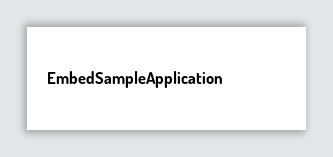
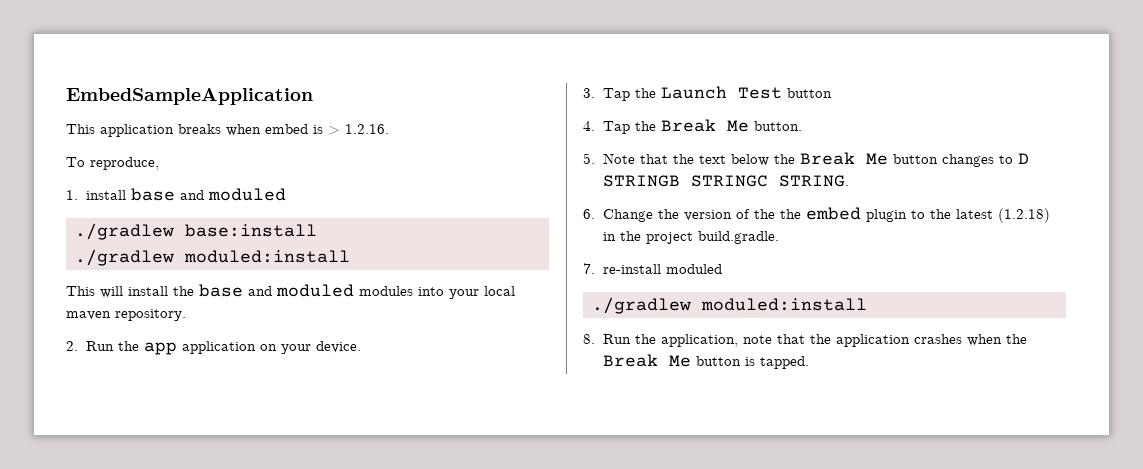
+ This application breaks when embed is > 1.2.16.
+ To reproduce,
+ 1. install base and moduled
+ ./gradlew base:install
+ ./gradlew moduled:install
+ This will install the base and moduled modules into your local maven repository.
+ 2. Run the app application on your device.
+ 3. Tap the Launch Test button
+ 4. Tap the Break Me button.
+ 5. Note that the text below the Break Me button changes to D STRINGB STRINGC STRING.
+ 6. Change the version of the the embed plugin to the latest (1.2.18) in the project build.gradle.
+ 7. re-install moduled
+ ./gradlew moduled:install
+ 8. Run the application, note that the application crashes when the Break Me button is tapped.

